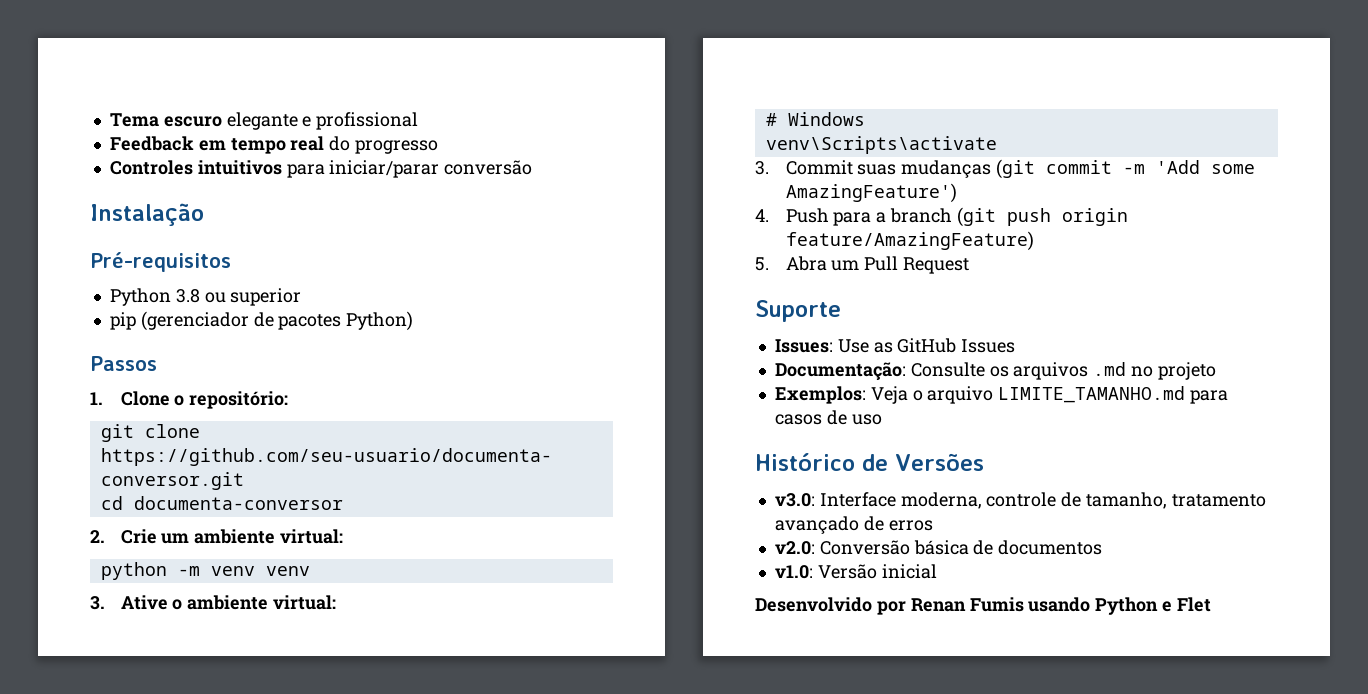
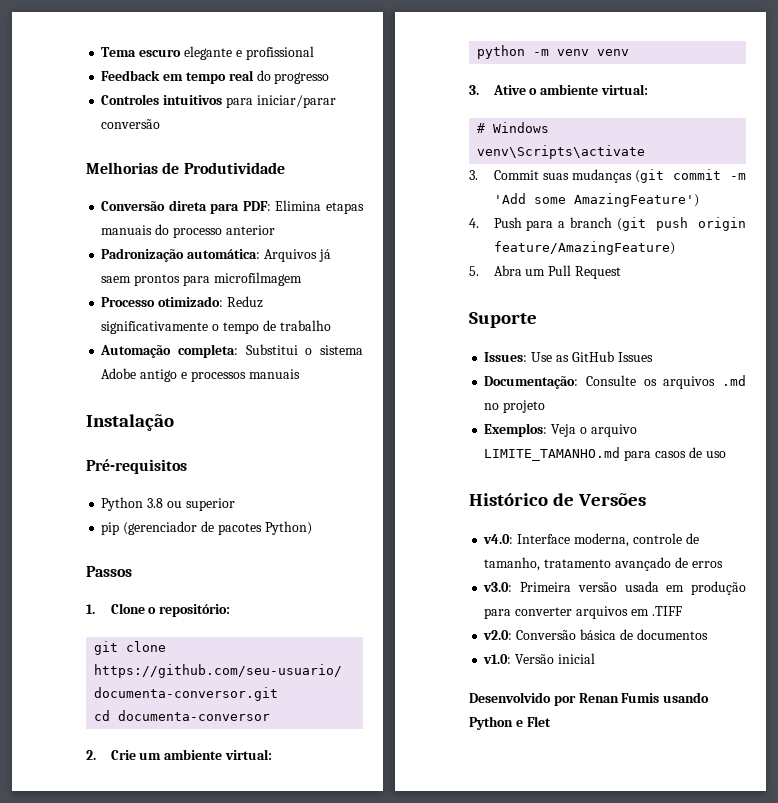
+ Melhorias de Produtividade
+ Conversão direta para PDF: Elimina etapas manuais do processo anterior
+ Padronização automática: Arquivos já saem prontos para microfilmagem
+ Processo otimizado: Reduz significativamente o tempo de trabalho
+ Automação completa: Substitui o sistema Adobe antigo e processos manuais
- v3.0: Interface moderna, controle de tamanho, tratamento avançado de erros
+ v4.0: Interface moderna, controle de tamanho, tratamento avançado de erros
+ v3.0: Primeira versão usada em produção para converter arquivos em .TIFF

